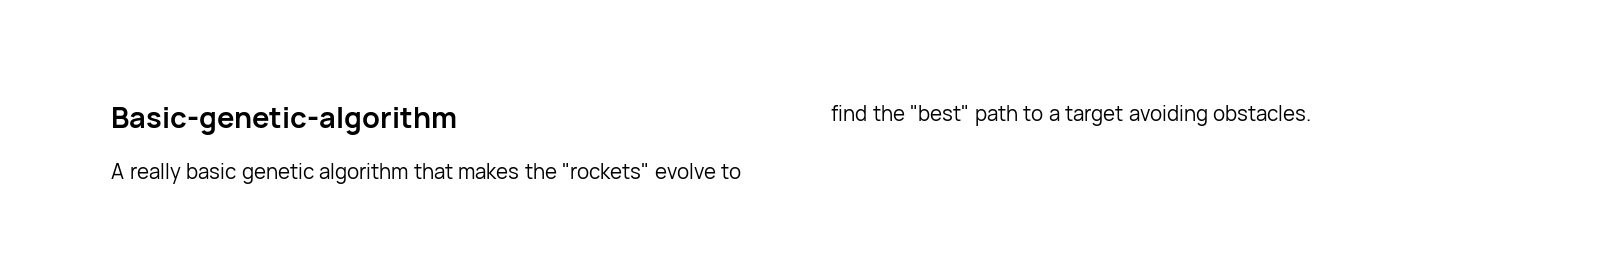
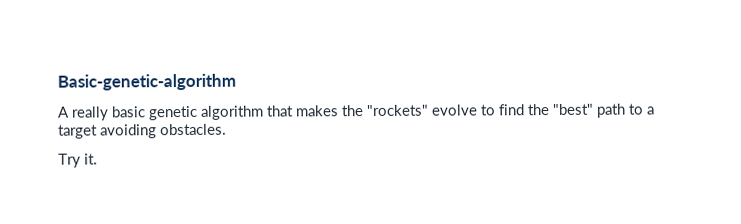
+ Try it.

